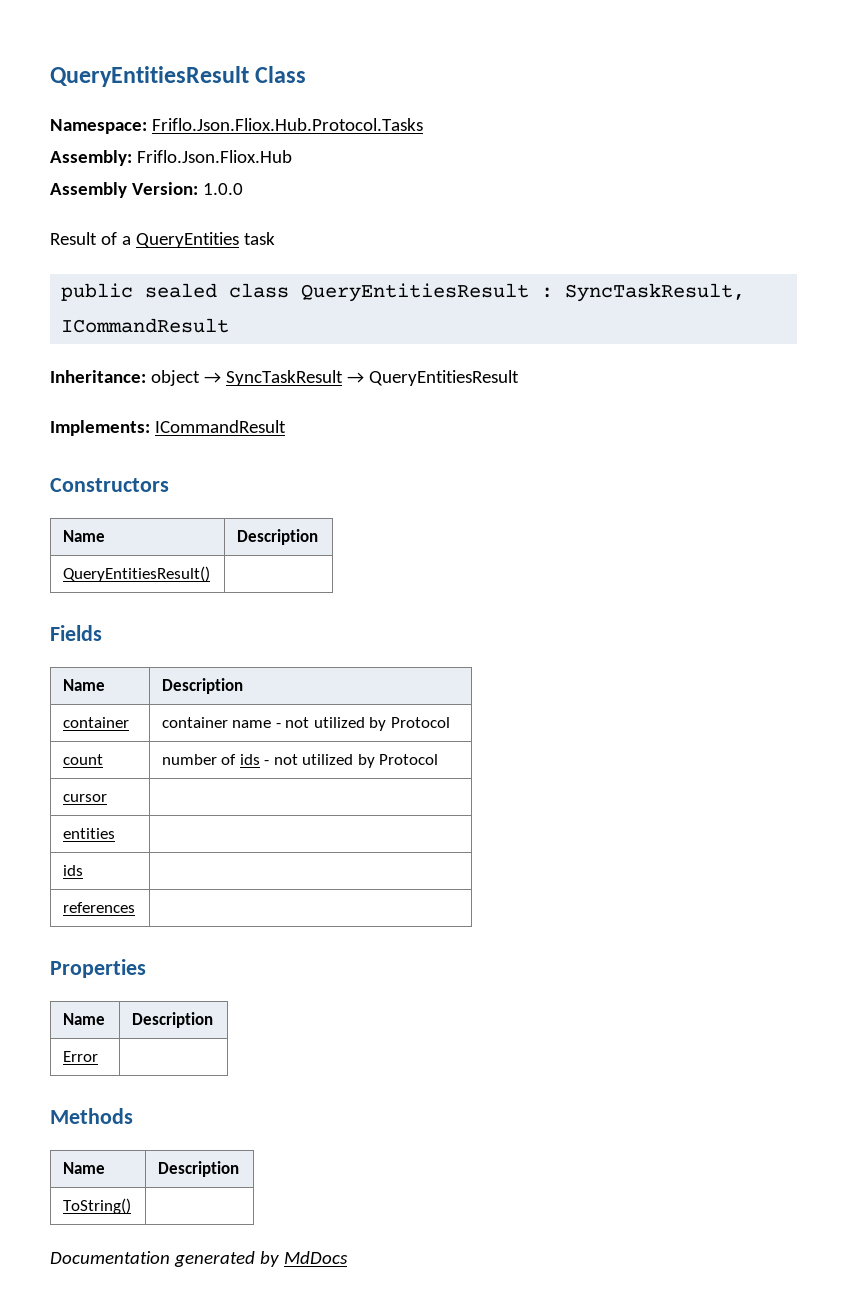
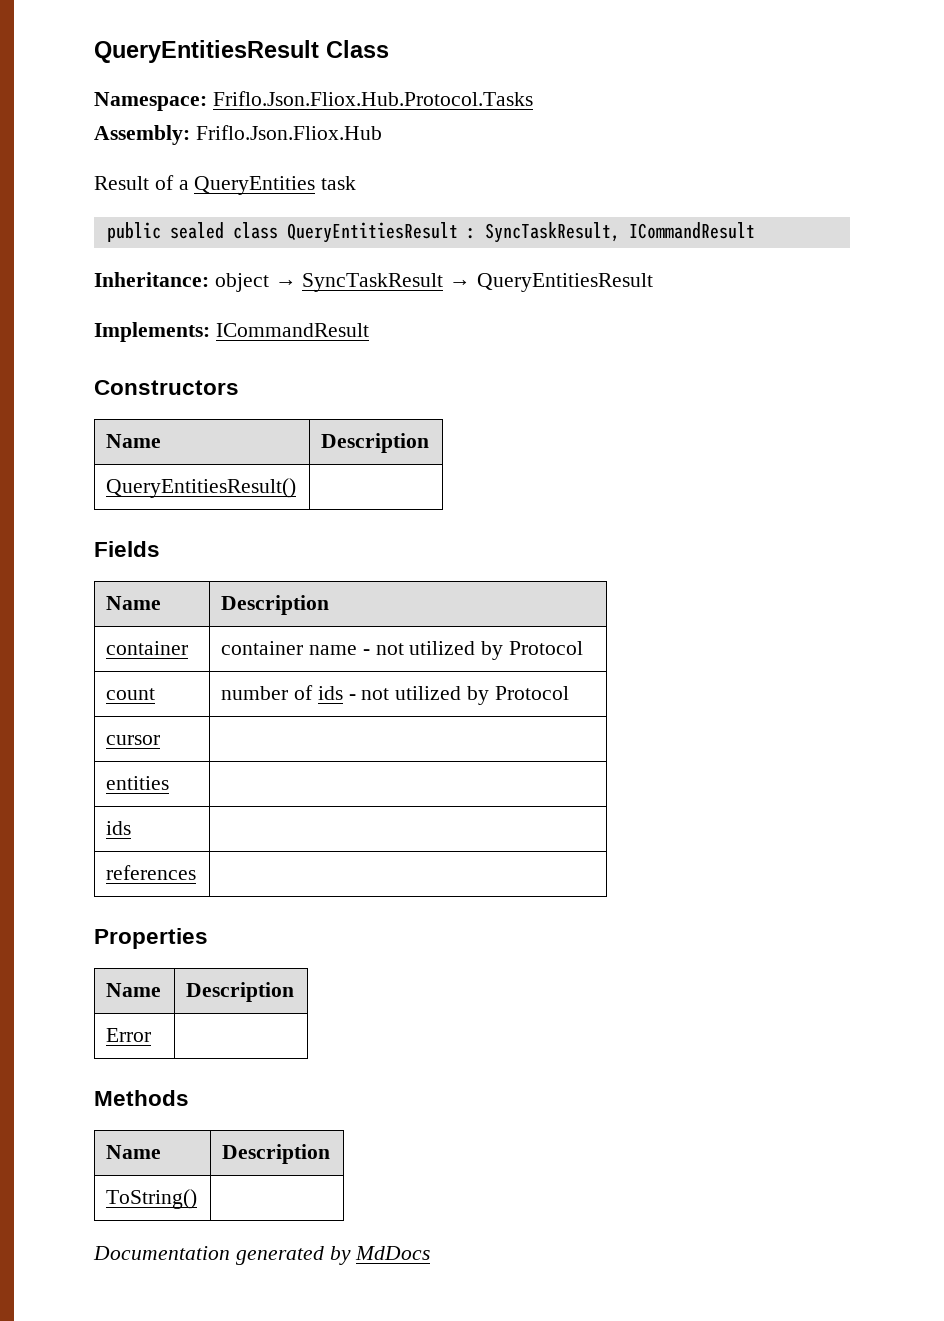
- Assembly Version: 1.0.0

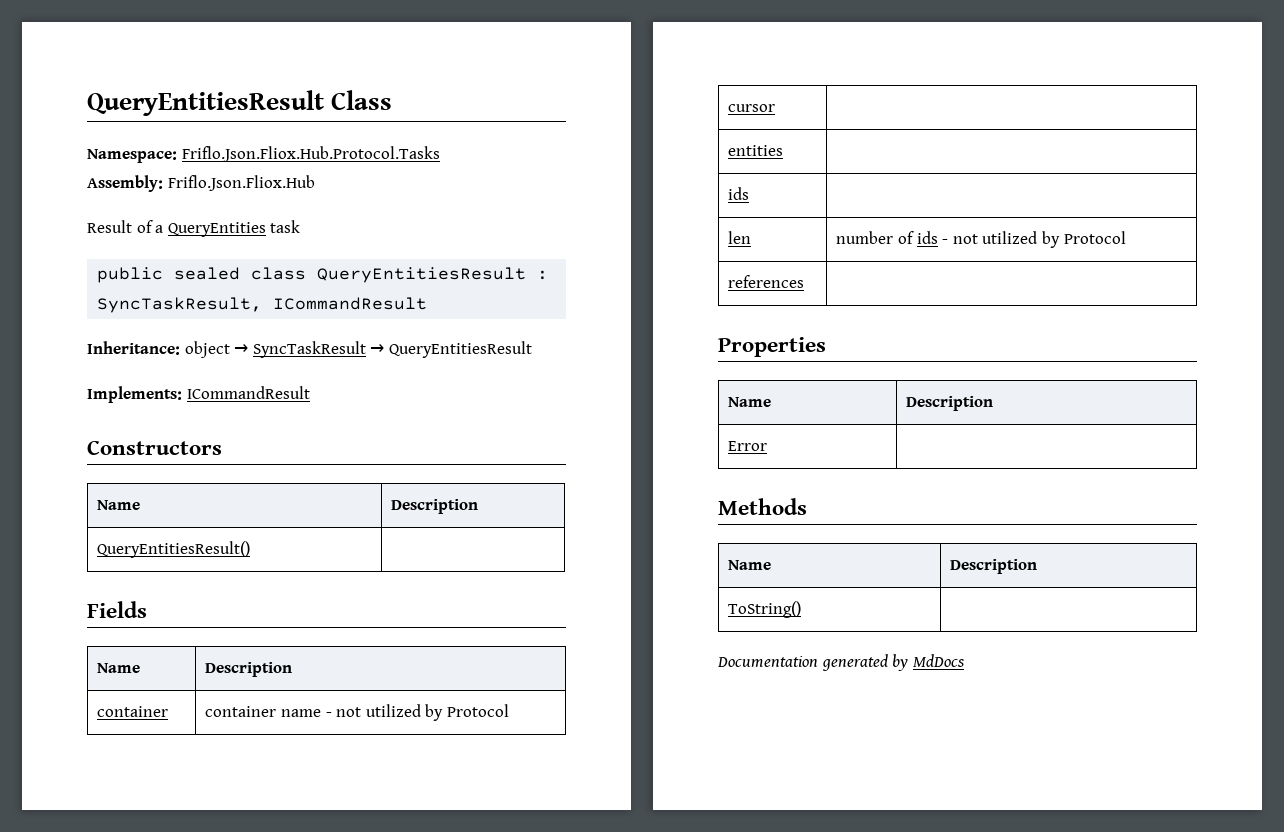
- count | number of ids - not utilized by Protocol
+ cursor |
+ entities |
+ ids |
+ len | number of ids - not utilized by Protocol
- cursor |
- entities |
- ids |

